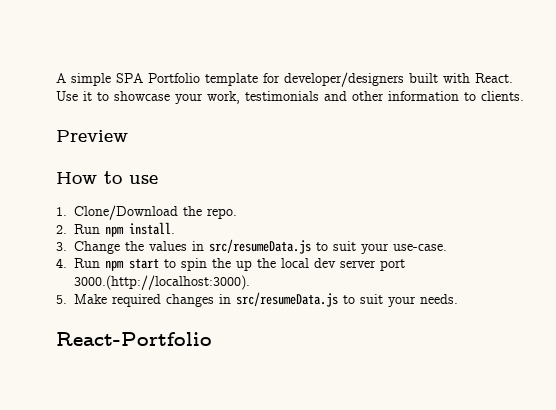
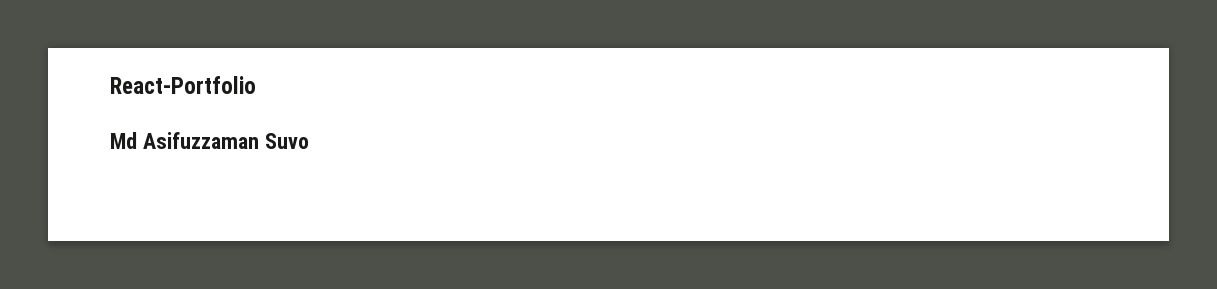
- A simple SPA Portfolio template for developer/designers built with React. Use it to showcase your work, testimonials and other information to clients.
- Preview
- How to use
- 1. Clone/Download the repo.
- 2. Run npm install.
- 3. Change the values in src/resumeData.js to suit your use-case.
- 4. Run npm start to spin the up the local dev server port 3000.(http://localhost:3000).
- 5. Make required changes in src/resumeData.js to suit your needs.
  React-Portfolio
+ Md Asifuzzaman Suvo

